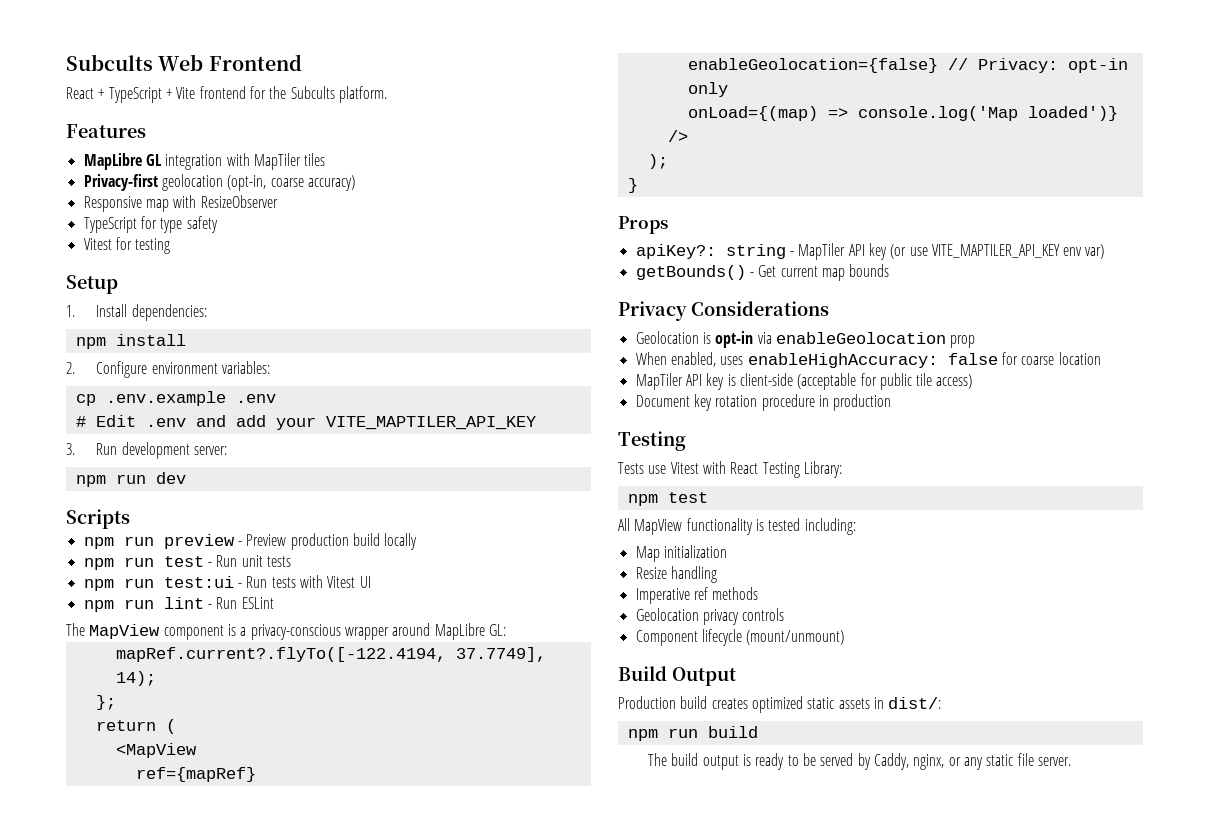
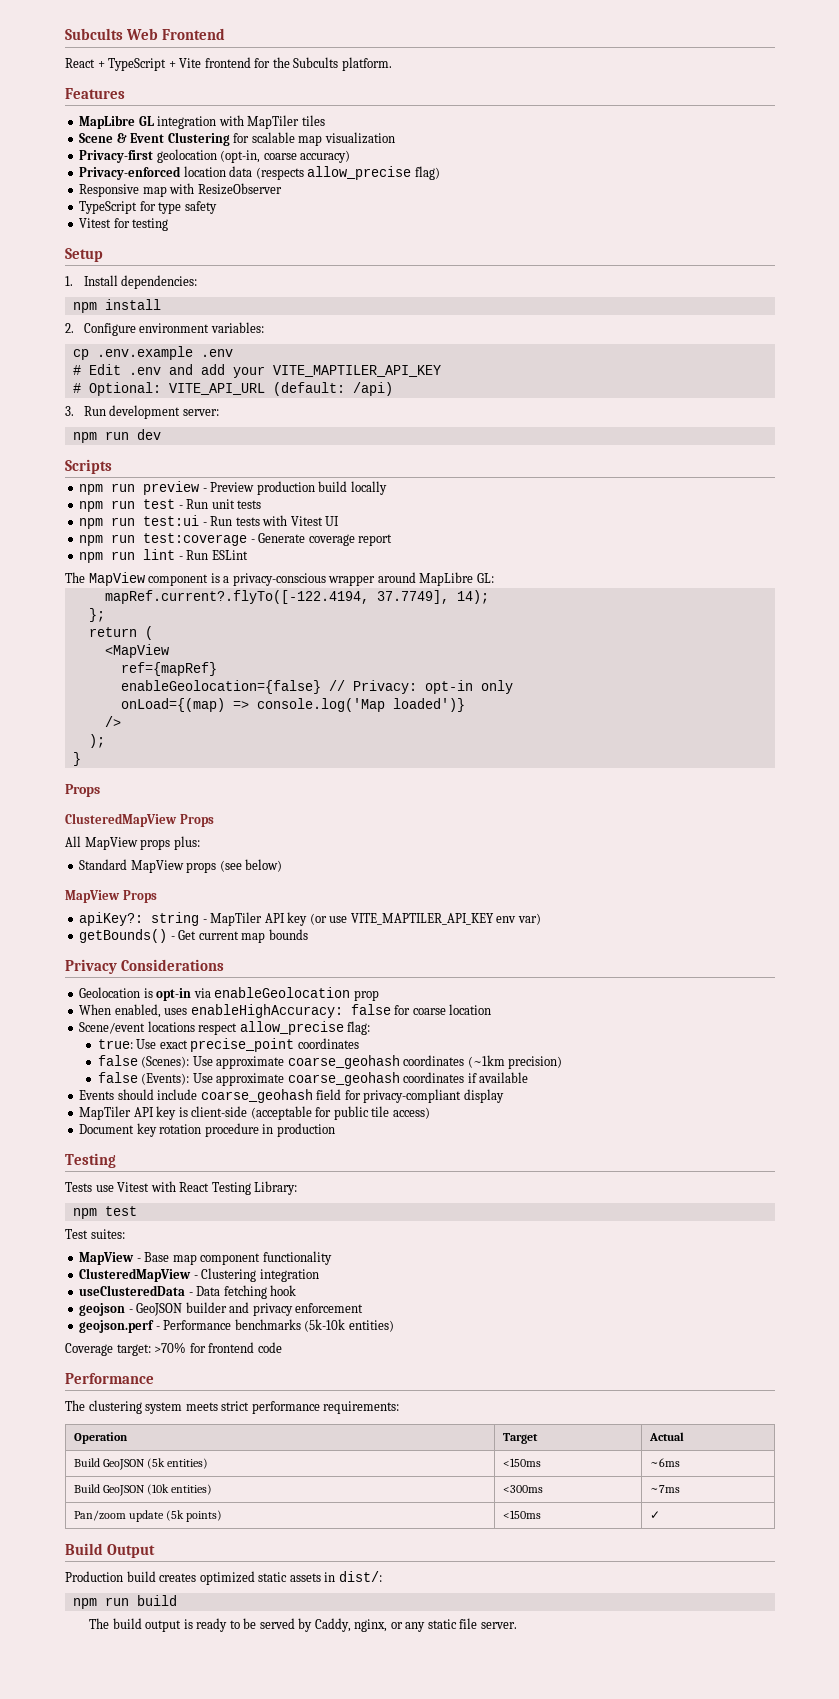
+ Scene & Event Clustering for scalable map visualization
+ Privacy-enforced location data (respects allow_precise flag)
+ # Optional: VITE_API_URL (default: /api)
+ npm run test:coverage - Generate coverage report
+ ClusteredMapView Props
+ All MapView props plus:
+ Standard MapView props (see below)
+ MapView Props
+ Scene/event locations respect allow_precise flag:
+ true: Use exact precise_point coordinates
+ false (Scenes): Use approximate coarse_geohash coordinates (~1km precision)
+ false (Events): Use approximate coarse_geohash coordinates if available
+ Events should include coarse_geohash field for privacy-compliant display
- All MapView functionality is tested including:
- Map initialization
- Resize handling
- Imperative ref methods
- Geolocation privacy controls
- Component lifecycle (mount/unmount)
+ Test suites:
+ MapView - Base map component functionality
+ ClusteredMapView - Clustering integration
+ useClusteredData - Data fetching hook
+ geojson - GeoJSON builder and privacy enforcement
+ geojson.perf - Performance benchmarks (5k-10k entities)
+ Coverage target: >70% for frontend code
+ Performance
+ The clustering system meets strict performance requirements:
+ Operation | Target | Actual
+ Build GeoJSON (5k entities) | <150ms | ~6ms
+ Build GeoJSON (10k entities) | <300ms | ~7ms
+ Pan/zoom update (5k points) | <150ms | ✓

